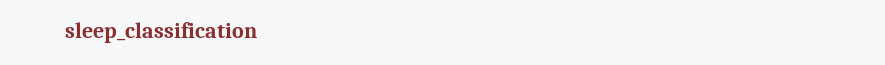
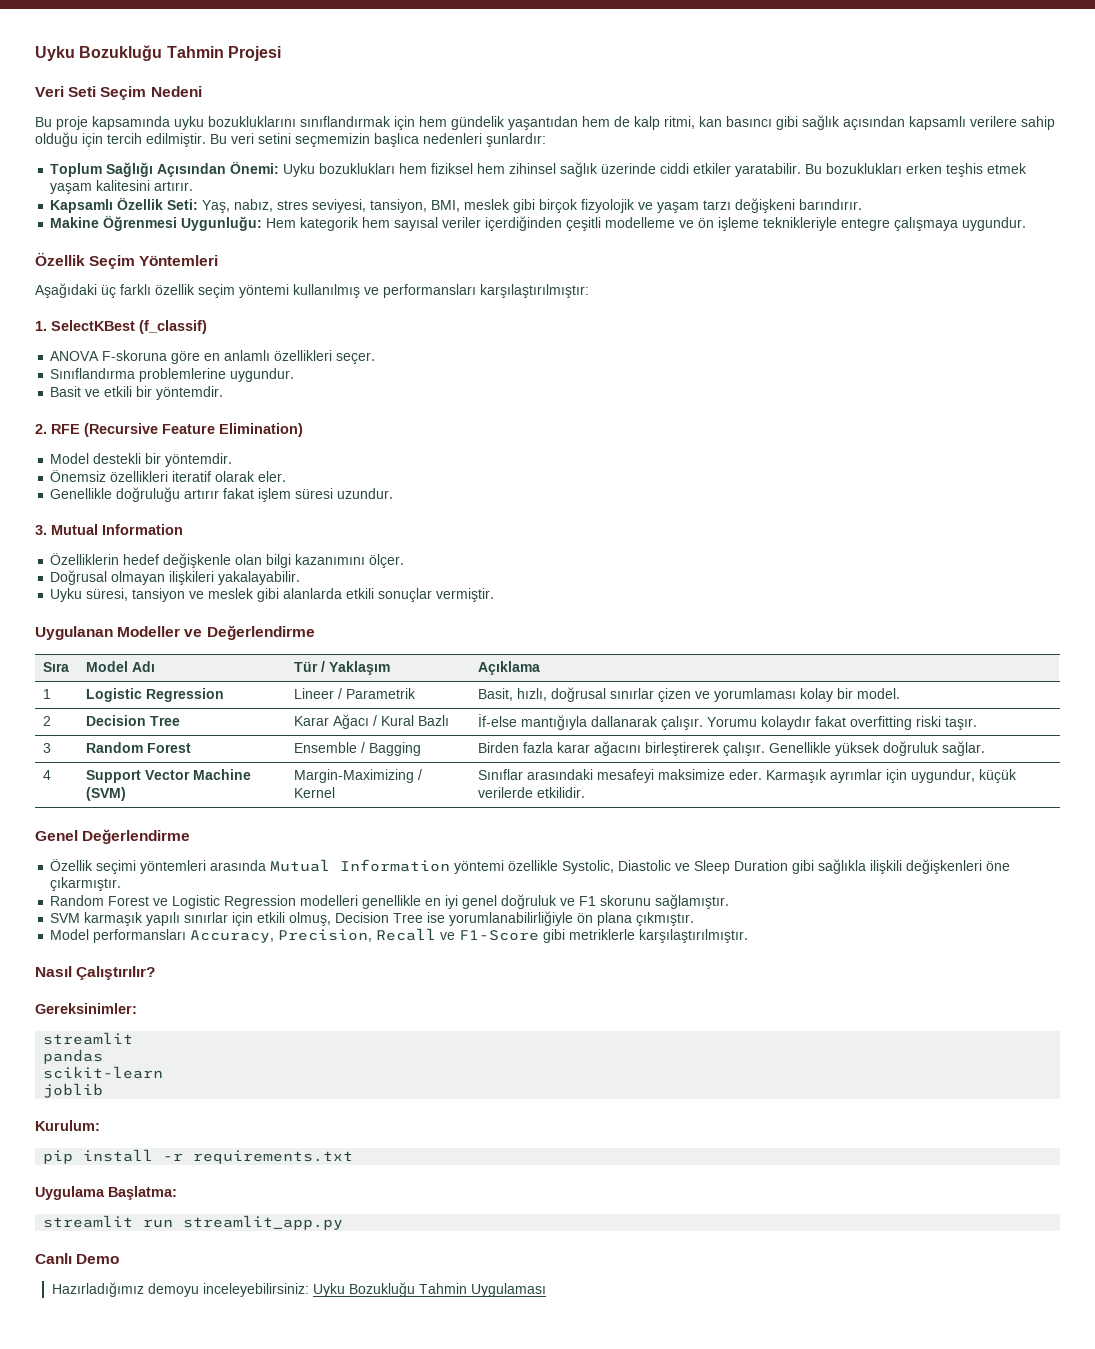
- sleep_classification
+ Uyku Bozukluğu Tahmin Projesi
+ Veri Seti Seçim Nedeni
+ Bu proje kapsamında uyku bozukluklarını sınıflandırmak için hem gündelik yaşantıdan hem de kalp ritmi, kan basıncı gibi sağlık açısından kapsamlı verilere sahip olduğu için tercih edilmiştir. Bu veri setini seçmemizin başlıca nedenleri şunlardır:
+ Toplum Sağlığı Açısından Önemi: Uyku bozuklukları hem fiziksel hem zihinsel sağlık üzerinde ciddi etkiler yaratabilir. Bu bozuklukları erken teşhis etmek yaşam kalitesini artırır.
+ Kapsamlı Özellik Seti: Yaş, nabız, stres seviyesi, tansiyon, BMI, meslek gibi birçok fizyolojik ve yaşam tarzı değişkeni barındırır.
+ Makine Öğrenmesi Uygunluğu: Hem kategorik hem sayısal veriler içerdiğinden çeşitli modelleme ve ön işleme teknikleriyle entegre çalışmaya uygundur.
+ Özellik Seçim Yöntemleri
+ Aşağıdaki üç farklı özellik seçim yöntemi kullanılmış ve performansları karşılaştırılmıştır:
+ 1. SelectKBest (f_classif)
+ ANOVA F-skoruna göre en anlamlı özellikleri seçer.
+ Sınıflandırma problemlerine uygundur.
+ Basit ve etkili bir yöntemdir.
+ 2. RFE (Recursive Feature Elimination)
+ Model destekli bir yöntemdir.
+ Önemsiz özellikleri iteratif olarak eler.
+ Genellikle doğruluğu artırır fakat işlem süresi uzundur.
+ 3. Mutual Information
+ Özelliklerin hedef değişkenle olan bilgi kazanımını ölçer.
+ Doğrusal olmayan ilişkileri yakalayabilir.
+ Uyku süresi, tansiyon ve meslek gibi alanlarda etkili sonuçlar vermiştir.
+ Uygulanan Modeller ve Değerlendirme
+ Sıra | Model Adı | Tür / Yaklaşım | Açıklama
+ 1 | Logistic Regression | Lineer / Parametrik | Basit, hızlı, doğrusal sınırlar çizen ve yorumlaması kolay bir model.
+ 2 | Decision Tree | Karar Ağacı / Kural Bazlı | İf-else mantığıyla dallanarak çalışır. Yorumu kolaydır fakat overfitting riski taşır.
+ 3 | Random Forest | Ensemble / Bagging | Birden fazla karar ağacını birleştirerek çalışır. Genellikle yüksek doğruluk sağlar.
+ 4 | Support Vector Machine (SVM) | Margin-Maximizing / Kernel | Sınıflar arasındaki mesafeyi maksimize eder. Karmaşık ayrımlar için uygundur, küçük verilerde etkilidir.
+ Genel Değerlendirme
+ Özellik seçimi yöntemleri arasında Mutual Information yöntemi özellikle Systolic, Diastolic ve Sleep Duration gibi sağlıkla ilişkili değişkenleri öne çıkarmıştır.
+ Random Forest ve Logistic Regression modelleri genellikle en iyi genel doğruluk ve F1 skorunu sağlamıştır.
+ SVM karmaşık yapılı sınırlar için etkili olmuş, Decision Tree ise yorumlanabilirliğiyle ön plana çıkmıştır.
+ Model performansları Accuracy, Precision, Recall ve F1-Score gibi metriklerle karşılaştırılmıştır.
+ Nasıl Çalıştırılır?
+ Gereksinimler:
+ streamlit
+ pandas
+ scikit-learn
+ joblib
+ Kurulum:
+ pip install -r requirements.txt
+ Uygulama Başlatma:
+ streamlit run streamlit_app.py
+ Canlı Demo
+ Hazırladığımız demoyu inceleyebilirsiniz: Uyku Bozukluğu Tahmin Uygulaması

